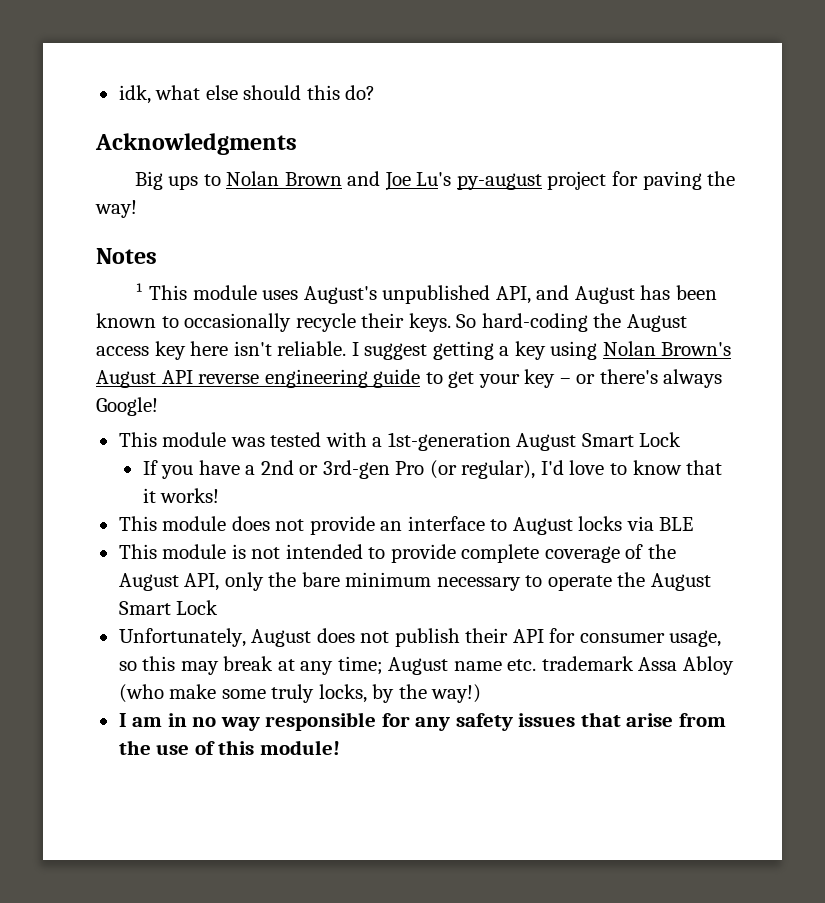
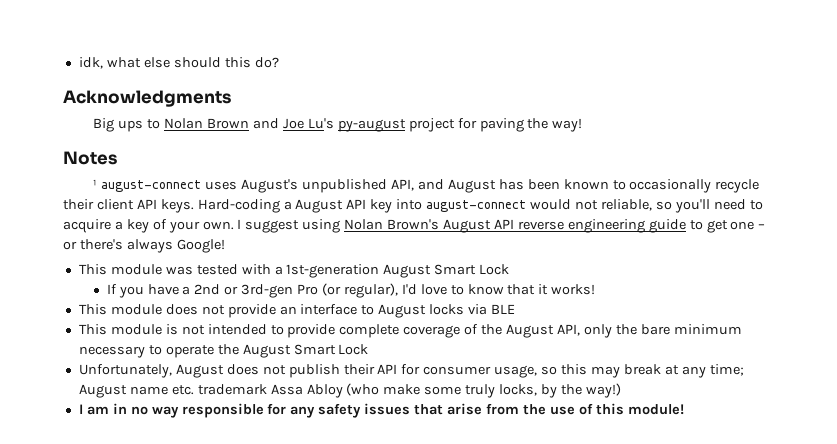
- ¹ This module uses August's unpublished API, and August has been known to occasionally recycle their keys. So hard-coding the August access key here isn't reliable. I suggest getting a key using Nolan Brown's August API reverse engineering guide to get your key – or there's always Google!
+ ¹ august-connect uses August's unpublished API, and August has been known to occasionally recycle their client API keys. Hard-coding a August API key into august-connect would not reliable, so you'll need to acquire a key of your own. I suggest using Nolan Brown's August API reverse engineering guide to get one – or there's always Google!

